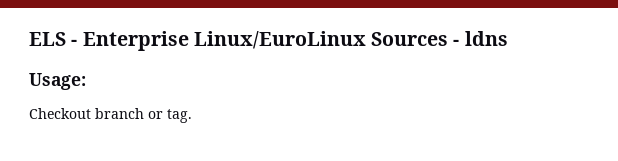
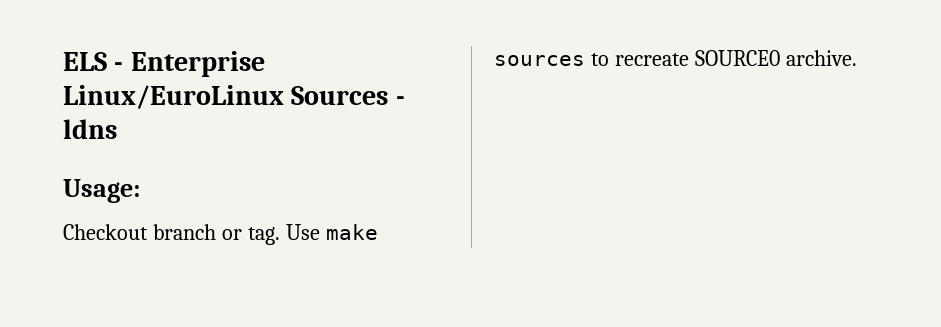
+ Use make sources to recreate SOURCE0 archive.

